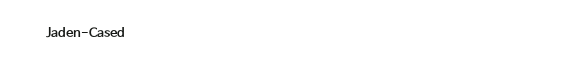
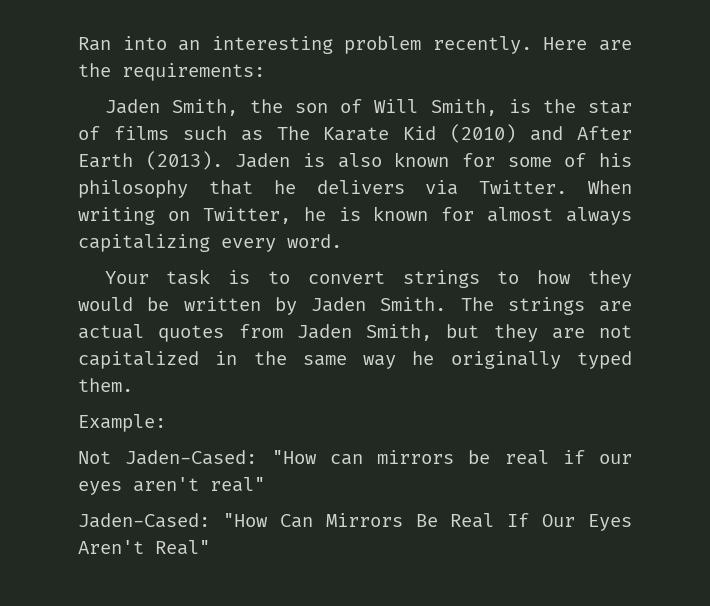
- Jaden-Cased
+ Ran into an interesting problem recently. Here are the requirements:
+ Jaden Smith, the son of Will Smith, is the star of films such as The Karate Kid (2010) and After Earth (2013). Jaden is also known for some of his philosophy that he delivers via Twitter. When writing on Twitter, he is known for almost always capitalizing every word.
+ Your task is to convert strings to how they would be written by Jaden Smith. The strings are actual quotes from Jaden Smith, but they are not capitalized in the same way he originally typed them.
+ Example:
+ Not Jaden-Cased: "How can mirrors be real if our eyes aren't real"
+ Jaden-Cased: "How Can Mirrors Be Real If Our Eyes Aren't Real"

